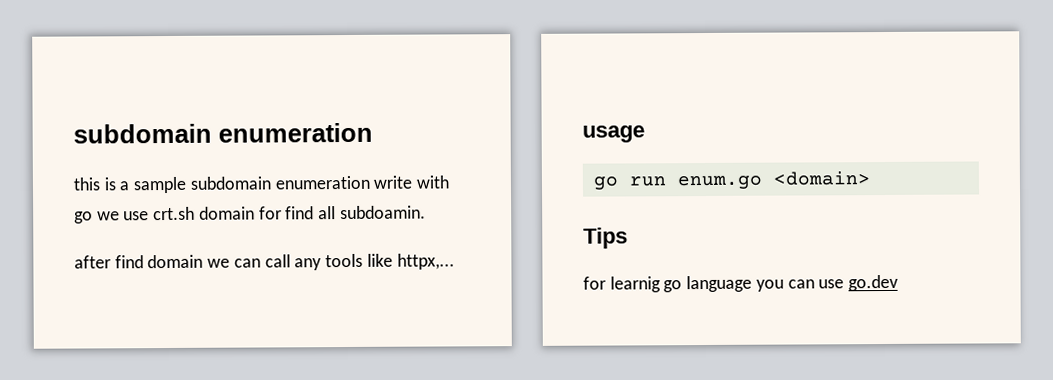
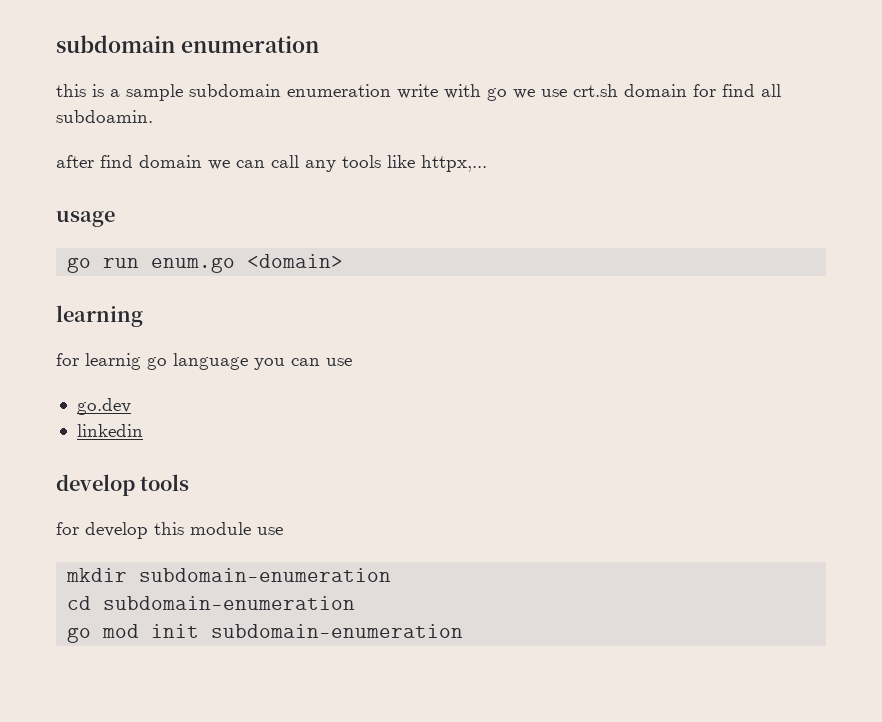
- Tips
+ learning
- for learnig go language you can use go.dev
+ for learnig go language you can use
+ go.dev
+ linkedin
+ develop tools
+ for develop this module use
+ mkdir subdomain-enumeration
+ cd subdomain-enumeration
+ go mod init subdomain-enumeration

